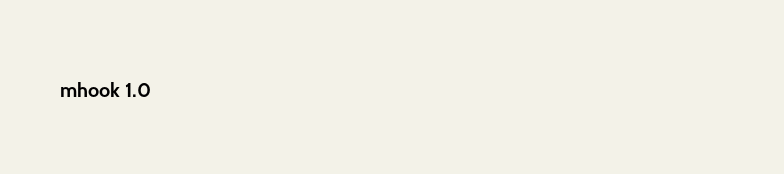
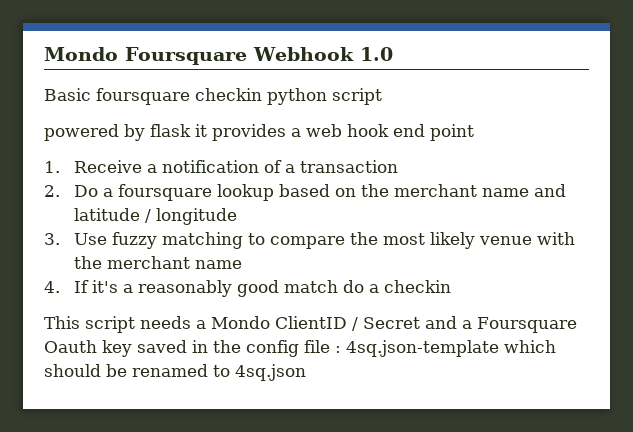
- mhook 1.0
+ Mondo Foursquare Webhook 1.0
+ Basic foursquare checkin python script
+ powered by flask it provides a web hook end point
+ 1. Receive a notification of a transaction
+ 2. Do a foursquare lookup based on the merchant name and latitude / longitude
+ 3. Use fuzzy matching to compare the most likely venue with the merchant name
+ 4. If it's a reasonably good match do a checkin
+ This script needs a Mondo ClientID / Secret and a Foursquare Oauth key saved in the config file : 4sq.json-template which should be renamed to 4sq.json

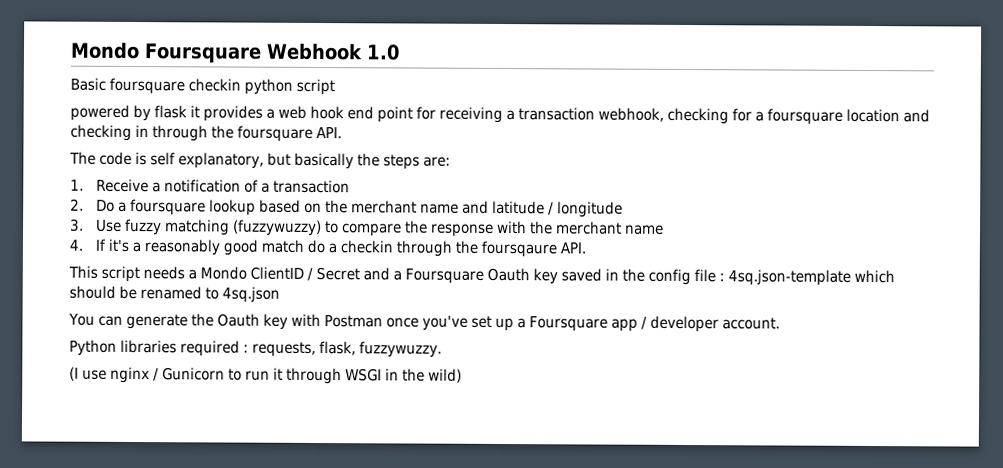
- powered by flask it provides a web hook end point
+ powered by flask it provides a web hook end point for receiving a transaction webhook, checking for a foursquare location and checking in through the foursquare API.
+ The code is self explanatory, but basically the steps are:
- 3. Use fuzzy matching to compare the most likely venue with the merchant name
+ 3. Use fuzzy matching (fuzzywuzzy) to compare the response with the merchant name
- 4. If it's a reasonably good match do a checkin
+ 4. If it's a reasonably good match do a checkin through the foursqaure API.
+ You can generate the Oauth key with Postman once you've set up a Foursquare app / developer account.
+ Python libraries required : requests, flask, fuzzywuzzy.
+ (I use nginx / Gunicorn to run it through WSGI in the wild)

